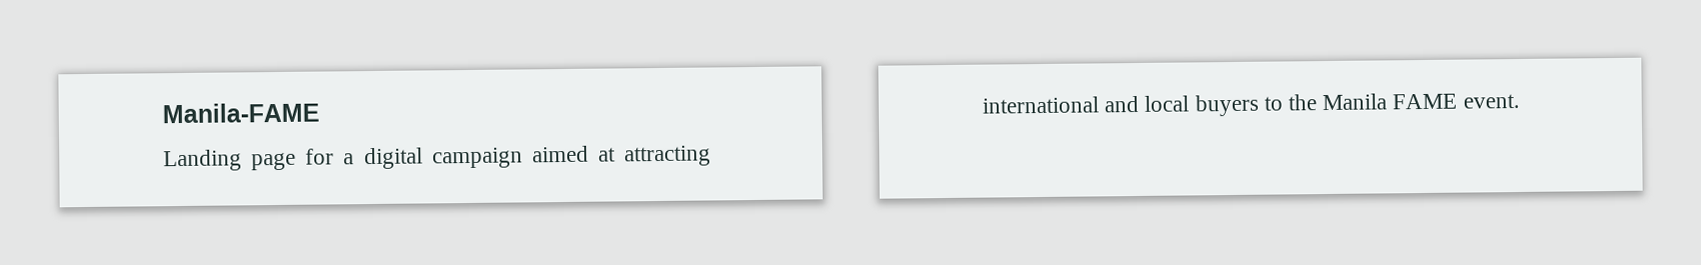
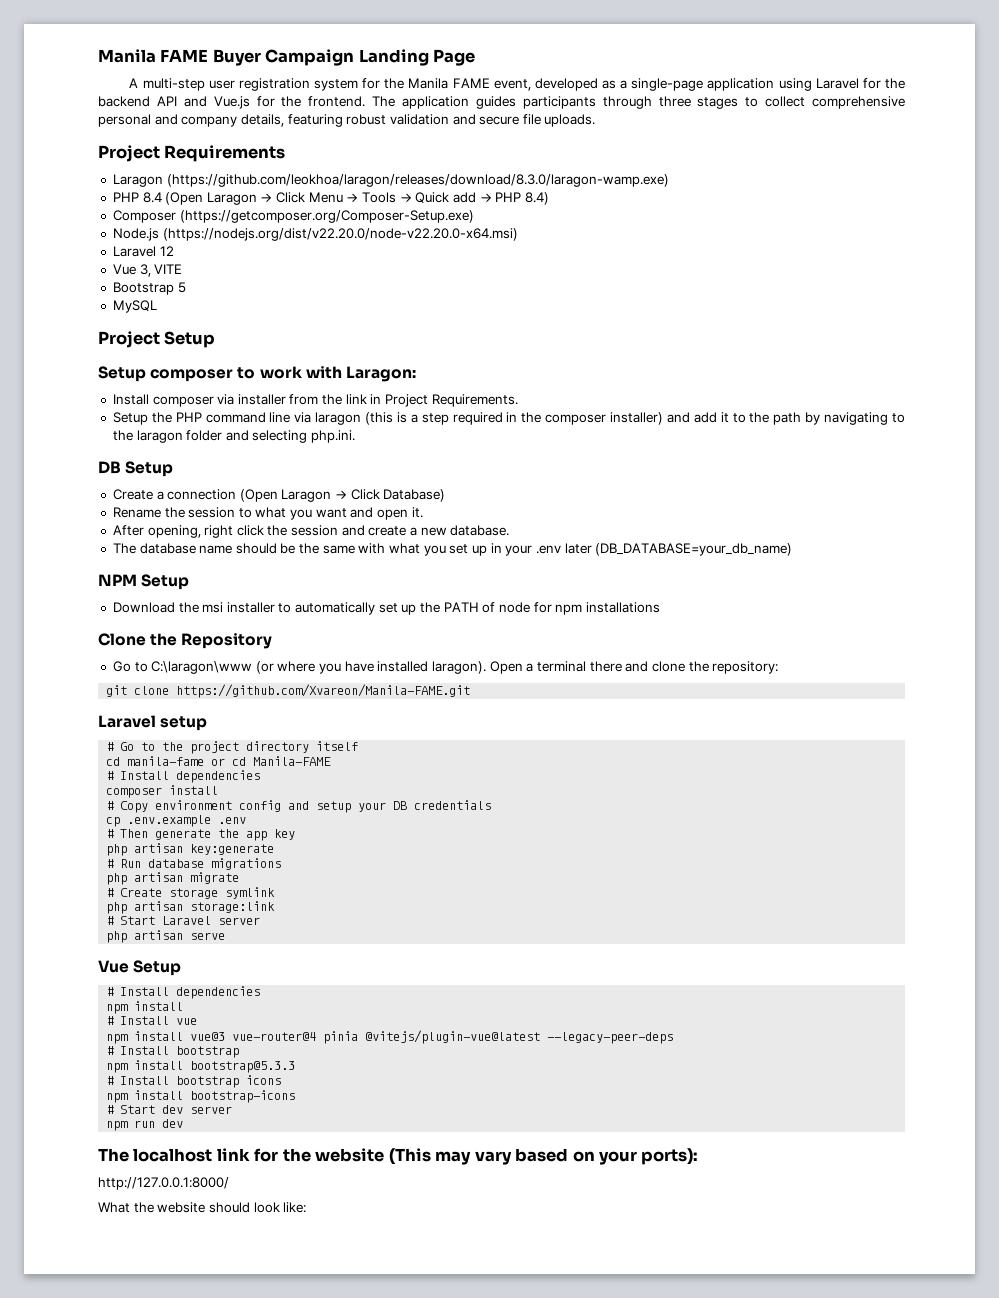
- Manila-FAME
- Landing page for a digital campaign aimed at attracting international and local buyers to the Manila FAME event.
+ Manila FAME Buyer Campaign Landing Page
+ A multi-step user registration system for the Manila FAME event, developed as a single-page application using Laravel for the backend API and Vue.js for the frontend. The application guides participants through three stages to collect comprehensive personal and company details, featuring robust validation and secure file uploads.
+ Project Requirements
+ Laragon (https://github.com/leokhoa/laragon/releases/download/8.3.0/laragon-wamp.exe)
+ PHP 8.4 (Open Laragon → Click Menu → Tools → Quick add → PHP 8.4)
+ Composer (https://getcomposer.org/Composer-Setup.exe)
+ Node.js (https://nodejs.org/dist/v22.20.0/node-v22.20.0-x64.msi)
+ Laravel 12
+ Vue 3, VITE
+ Bootstrap 5
+ MySQL
+ Project Setup
+ Setup composer to work with Laragon:
+ Install composer via installer from the link in Project Requirements.
+ Setup the PHP command line via laragon (this is a step required in the composer installer) and add it to the path by navigating to the laragon folder and selecting php.ini.
+ DB Setup
+ Create a connection (Open Laragon → Click Database)
+ Rename the session to what you want and open it.
+ After opening, right click the session and create a new database.
+ The database name should be the same with what you set up in your .env later (DB_DATABASE=your_db_name)
+ NPM Setup
+ Download the msi installer to automatically set up the PATH of node for npm installations
+ Clone the Repository
+ Go to C:\laragon\www (or where you have installed laragon). Open a terminal there and clone the repository:
+ git clone https://github.com/Xvareon/Manila-FAME.git
+ Laravel setup
+ # Go to the project directory itself
+ cd manila-fame or cd Manila-FAME
+ # Install dependencies
+ composer install
+ # Copy environment config and setup your DB credentials
+ cp .env.example .env
+ # Then generate the app key
+ php artisan key:generate
+ # Run database migrations
+ php artisan migrate
+ # Create storage symlink
+ php artisan storage:link
+ # Start Laravel server
+ php artisan serve
+ Vue Setup
+ # Install dependencies
+ npm install
+ # Install vue
+ npm install vue@3 vue-router@4 pinia @vitejs/plugin-vue@latest --legacy-peer-deps
+ # Install bootstrap
+ npm install bootstrap@5.3.3
+ # Install bootstrap icons
+ npm install bootstrap-icons
+ # Start dev server
+ npm run dev
+ The localhost link for the website (This may vary based on your ports):
+ http://127.0.0.1:8000/
+ What the website should look like:

